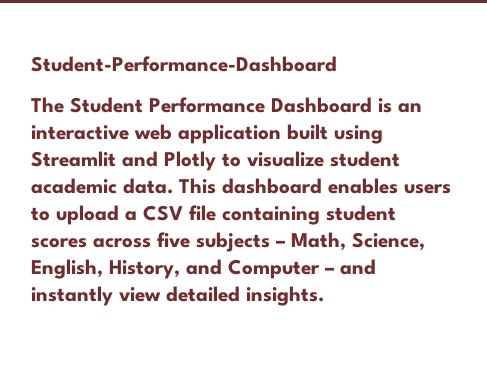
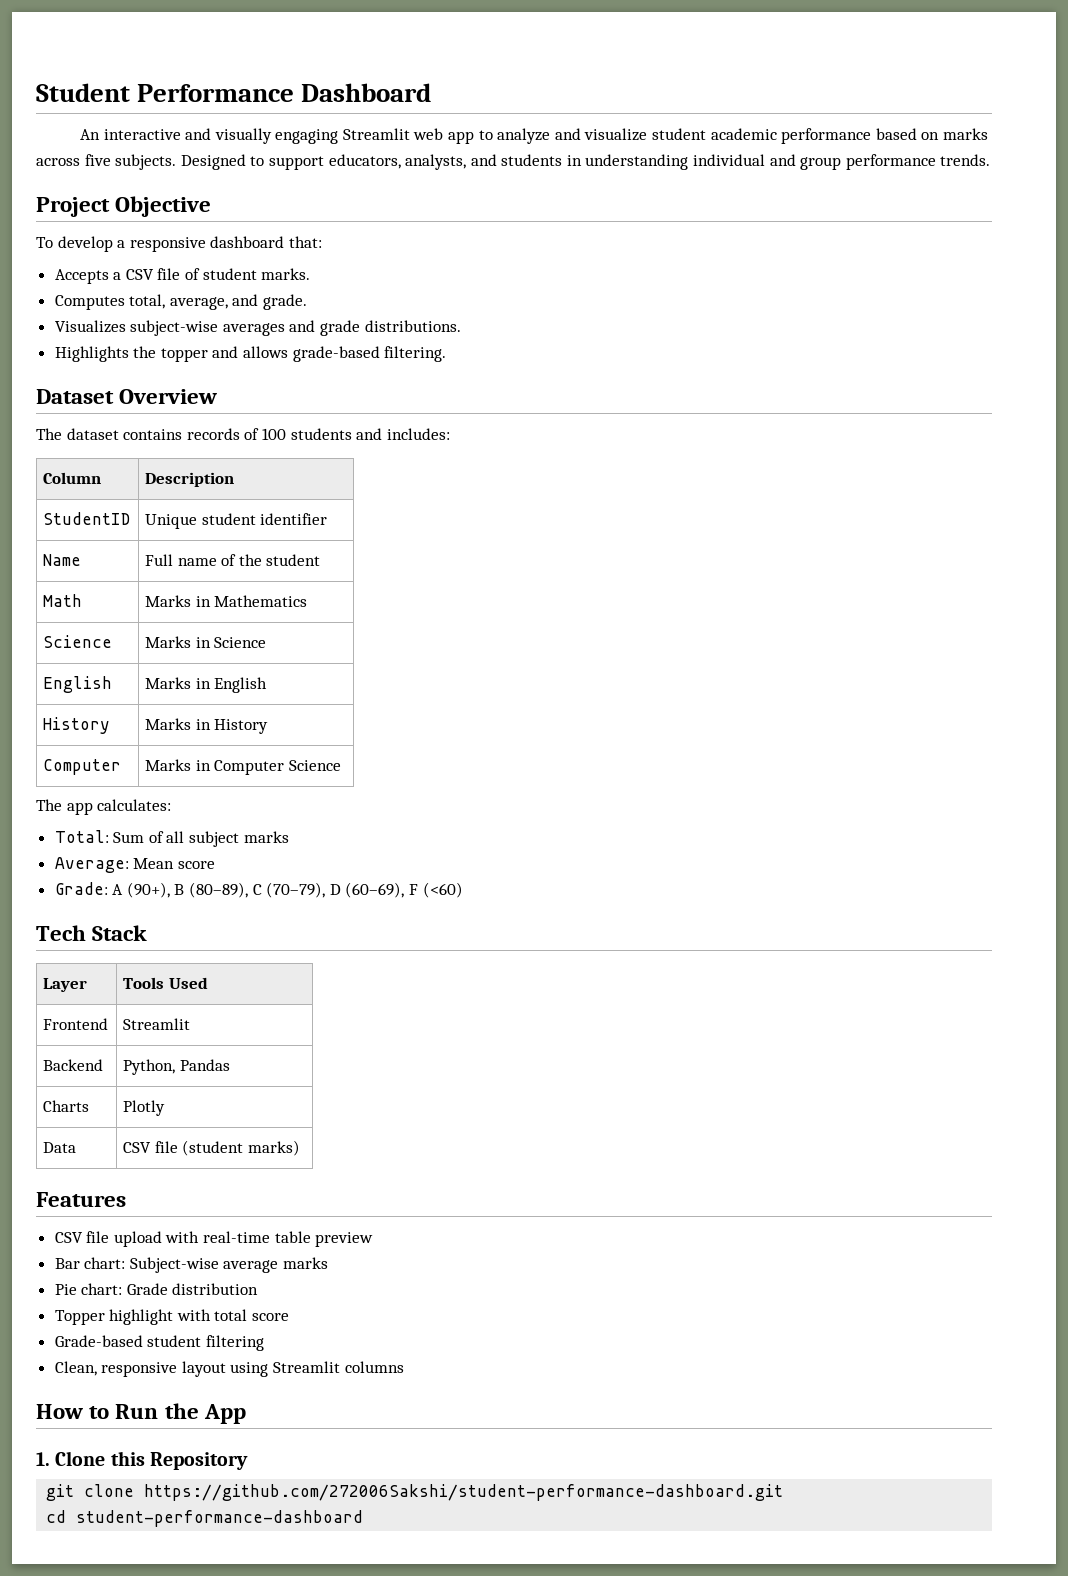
- Student-Performance-Dashboard
- The Student Performance Dashboard is an interactive web application built using Streamlit and Plotly to visualize student academic data. This dashboard enables users to upload a CSV file containing student scores across five subjects – Math, Science, English, History, and Computer – and instantly view detailed insights.
+ Student Performance Dashboard
+ An interactive and visually engaging Streamlit web app to analyze and visualize student academic performance based on marks across five subjects. Designed to support educators, analysts, and students in understanding individual and group performance trends.
+ Project Objective
+ To develop a responsive dashboard that:
+ Accepts a CSV file of student marks.
+ Computes total, average, and grade.
+ Visualizes subject-wise averages and grade distributions.
+ Highlights the topper and allows grade-based filtering.
+ Dataset Overview
+ The dataset contains records of 100 students and includes:
+ Column | Description
+ StudentID | Unique student identifier
+ Name | Full name of the student
+ Math | Marks in Mathematics
+ Science | Marks in Science
+ English | Marks in English
+ History | Marks in History
+ Computer | Marks in Computer Science
+ The app calculates:
+ Total: Sum of all subject marks
+ Average: Mean score
+ Grade: A (90+), B (80–89), C (70–79), D (60–69), F (<60)
+ Tech Stack
+ Layer | Tools Used
+ Frontend | Streamlit
+ Backend | Python, Pandas
+ Charts | Plotly
+ Data | CSV file (student marks)
+ Features
+ CSV file upload with real-time table preview
+ Bar chart: Subject-wise average marks
+ Pie chart: Grade distribution
+ Topper highlight with total score
+ Grade-based student filtering
+ Clean, responsive layout using Streamlit columns
+ How to Run the App
+ 1. Clone this Repository
+ git clone https://github.com/272006Sakshi/student-performance-dashboard.git
+ cd student-performance-dashboard

